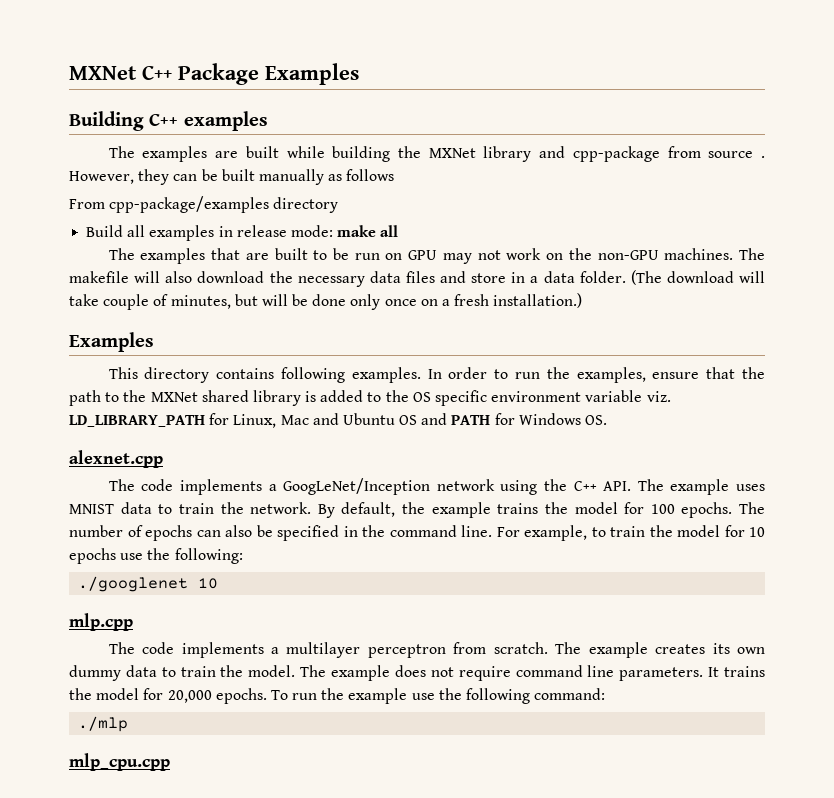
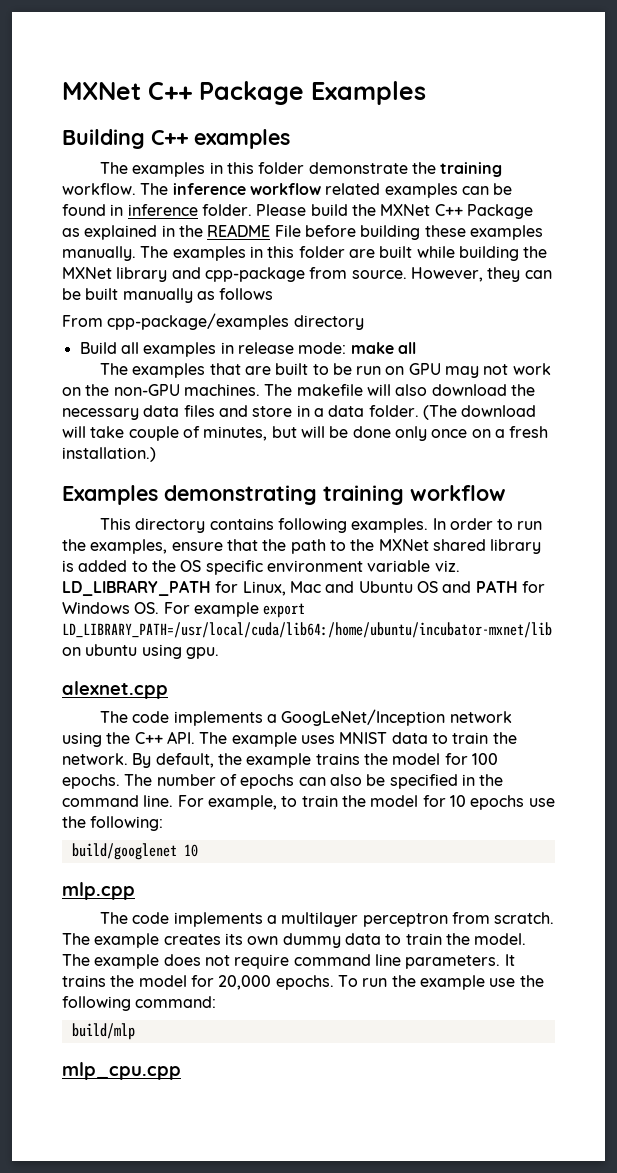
- The examples are built while building the MXNet library and cpp-package from source .
+ The examples in this folder demonstrate the training workflow. The inference workflow related examples can be found in inference folder. Please build the MXNet C++ Package as explained in the README File before building these examples manually. The examples in this folder are built while building the MXNet library and cpp-package from source.
  (The download will take couple of minutes, but will be done only once on a fresh installation.)
- Examples
+ Examples demonstrating training workflow
- In order to run the examples, ensure that the path to the MXNet shared library is added to the OS specific environment variable viz. LD_LIBRARY_PATH for Linux, Mac and Ubuntu OS and PATH for Windows OS.
+ In order to run the examples, ensure that the path to the MXNet shared library is added to the OS specific environment variable viz. LD_LIBRARY_PATH for Linux, Mac and Ubuntu OS and PATH for Windows OS. For example export LD_LIBRARY_PATH=/usr/local/cuda/lib64:/home/ubuntu/incubator-mxnet/lib on ubuntu using gpu.
- ./googlenet 10
+ build/googlenet 10
- ./mlp
+ build/mlp

